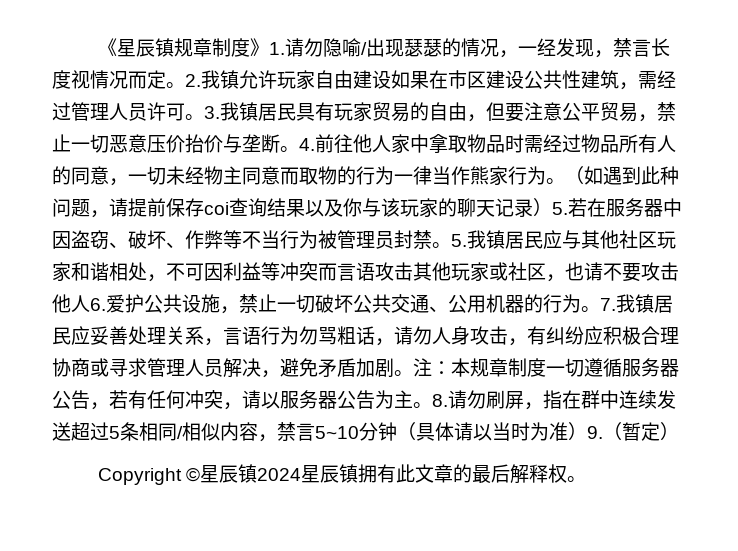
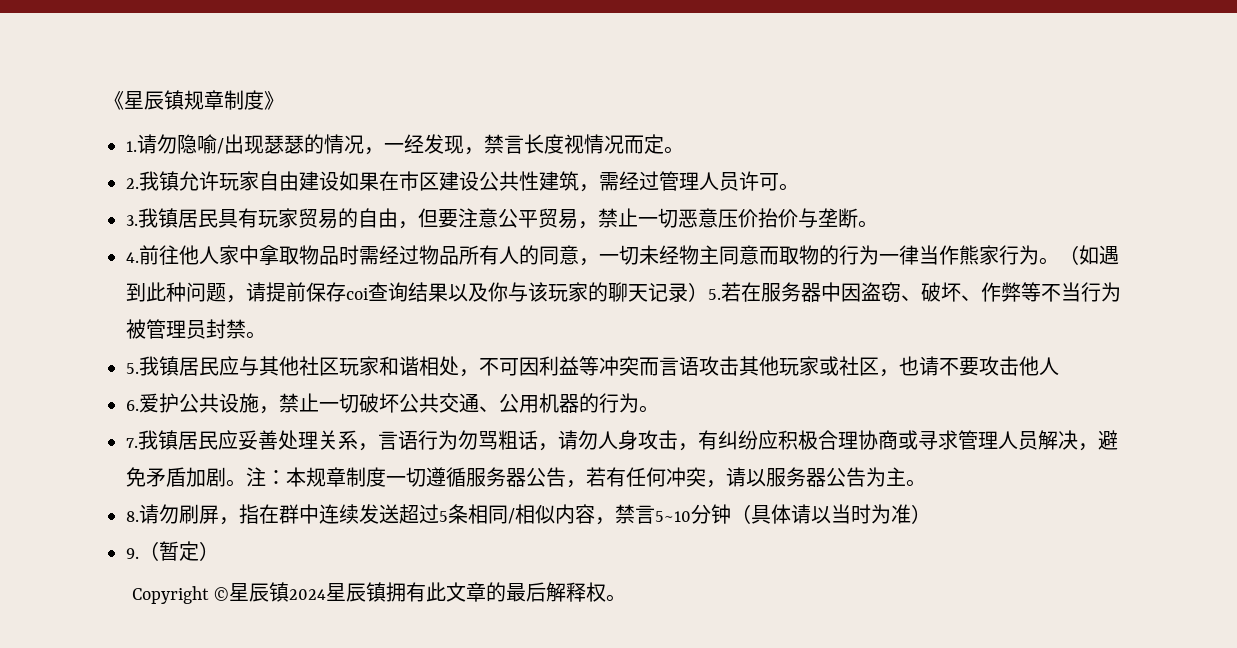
- 《星辰镇规章制度》1.请勿隐喻/出现瑟瑟的情况，一经发现，禁言长度视情况而定。2.我镇允许玩家自由建设如果在市区建设公共性建筑，需经过管理人员许可。3.我镇居民具有玩家贸易的自由，但要注意公平贸易，禁止一切恶意压价抬价与垄断。4.前往他人家中拿取物品时需经过物品所有人的同意，一切未经物主同意而取物的行为一律当作熊家行为。
+ 《星辰镇规章制度》
+ 1.请勿隐喻/出现瑟瑟的情况，一经发现，禁言长度视情况而定。
+ 2.我镇允许玩家自由建设如果在市区建设公共性建筑，需经过管理人员许可。
+ 3.我镇居民具有玩家贸易的自由，但要注意公平贸易，禁止一切恶意压价抬价与垄断。
+ 4.前往他人家中拿取物品时需经过物品所有人的同意，一切未经物主同意而取物的行为一律当作熊家行为。
- （如遇到此种问题，请提前保存coi查询结果以及你与该玩家的聊天记录）5.若在服务器中因盗窃、破坏、作弊等不当行为被管理员封禁。5.我镇居民应与其他社区玩家和谐相处，不可因利益等冲突而言语攻击其他玩家或社区，也请不要攻击他人6.爱护公共设施，禁止一切破坏公共交通、公用机器的行为。7.我镇居民应妥善处理关系，言语行为勿骂粗话，请勿人身攻击，有纠纷应积极合理协商或寻求管理人员解决，避免矛盾加剧。
+ （如遇到此种问题，请提前保存coi查询结果以及你与该玩家的聊天记录）5.若在服务器中因盗窃、破坏、作弊等不当行为被管理员封禁。
+ 5.我镇居民应与其他社区玩家和谐相处，不可因利益等冲突而言语攻击其他玩家或社区，也请不要攻击他人
+ 6.爱护公共设施，禁止一切破坏公共交通、公用机器的行为。
+ 7.我镇居民应妥善处理关系，言语行为勿骂粗话，请勿人身攻击，有纠纷应积极合理协商或寻求管理人员解决，避免矛盾加剧。
- 注：本规章制度一切遵循服务器公告，若有任何冲突，请以服务器公告为主。8.请勿刷屏，指在群中连续发送超过5条相同/相似内容，禁言5~10分钟（具体请以当时为准）9.（暂定）
+ 注：本规章制度一切遵循服务器公告，若有任何冲突，请以服务器公告为主。
+ 8.请勿刷屏，指在群中连续发送超过5条相同/相似内容，禁言5~10分钟（具体请以当时为准）
+ 9.（暂定）

